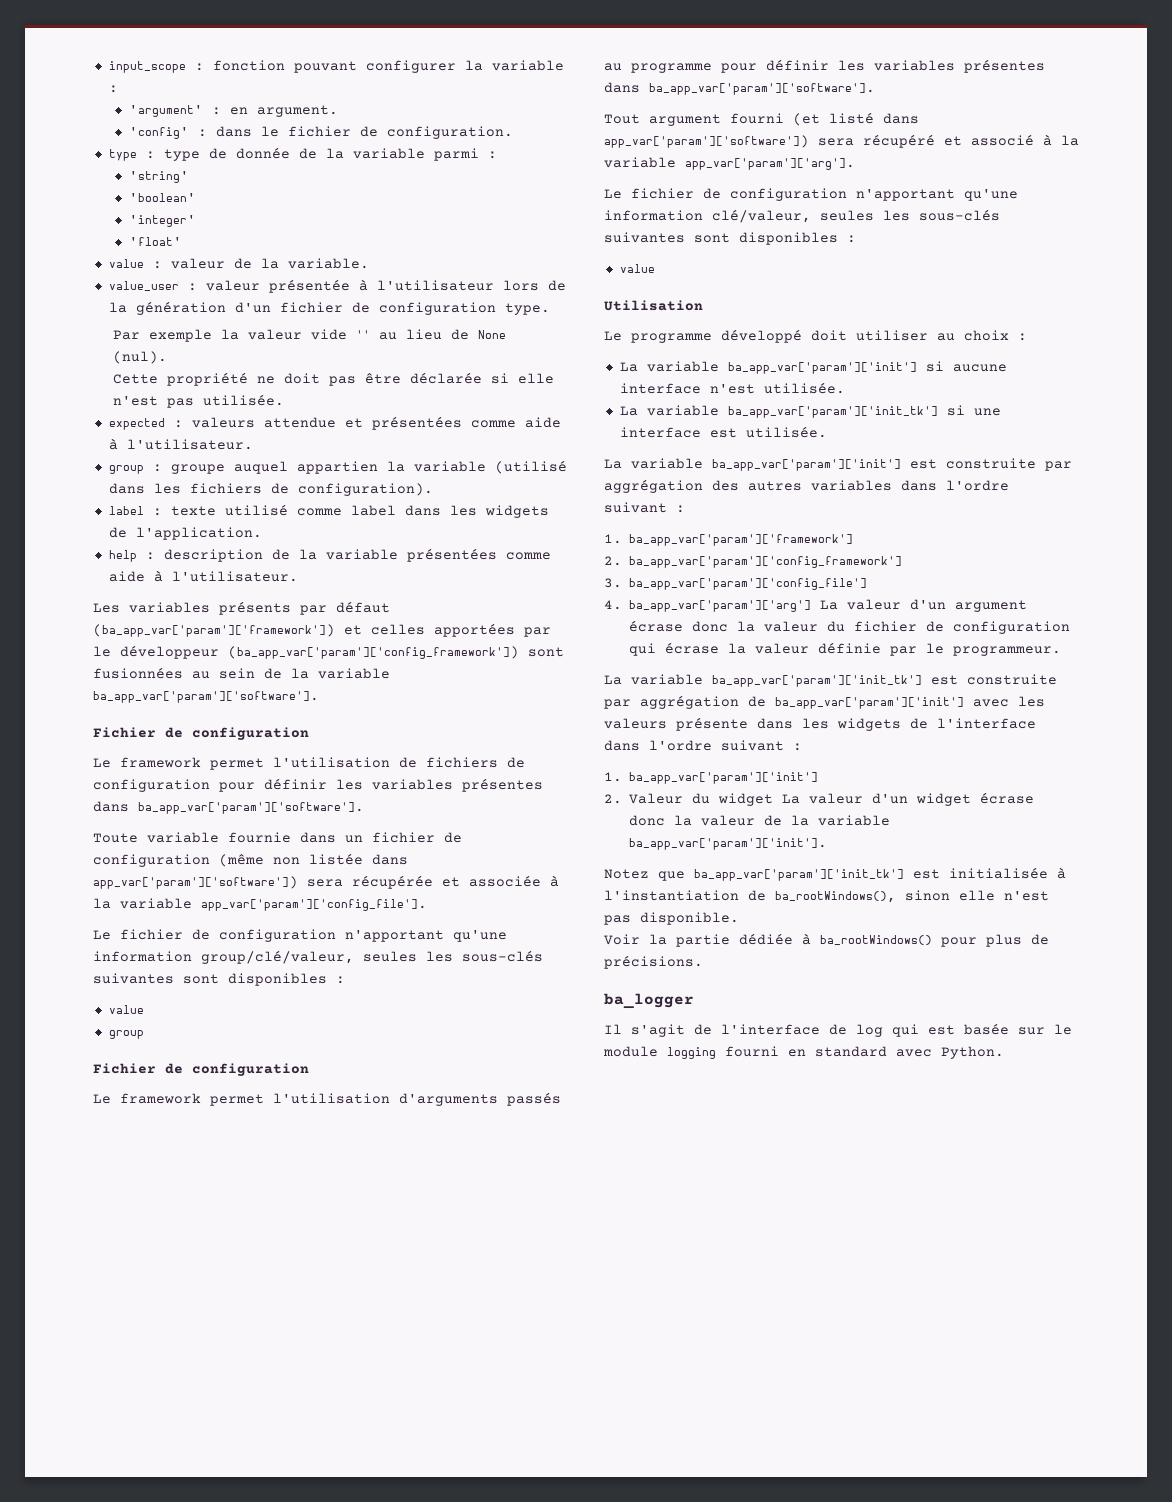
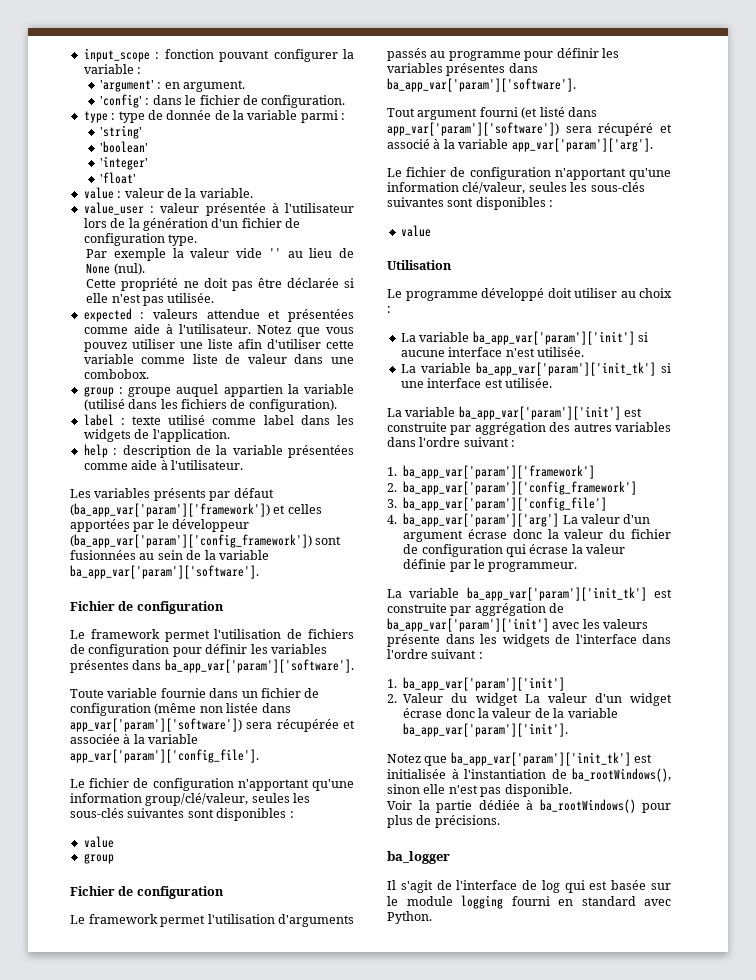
+ Notez que vous pouvez utiliser une liste afin d'utiliser cette variable comme liste de valeur dans une combobox.

